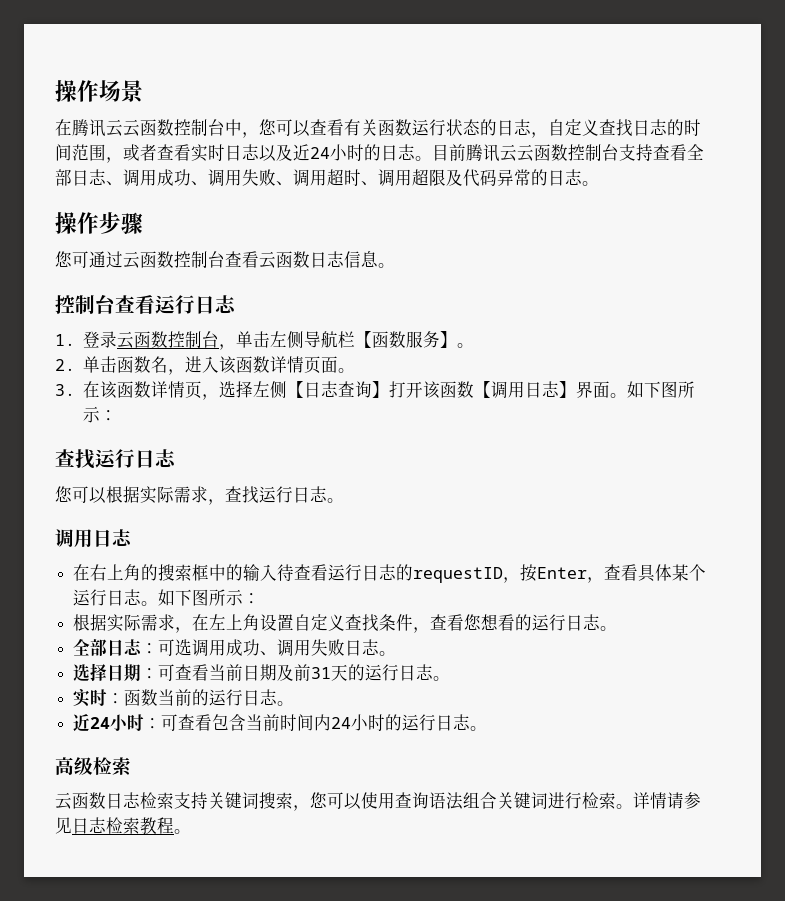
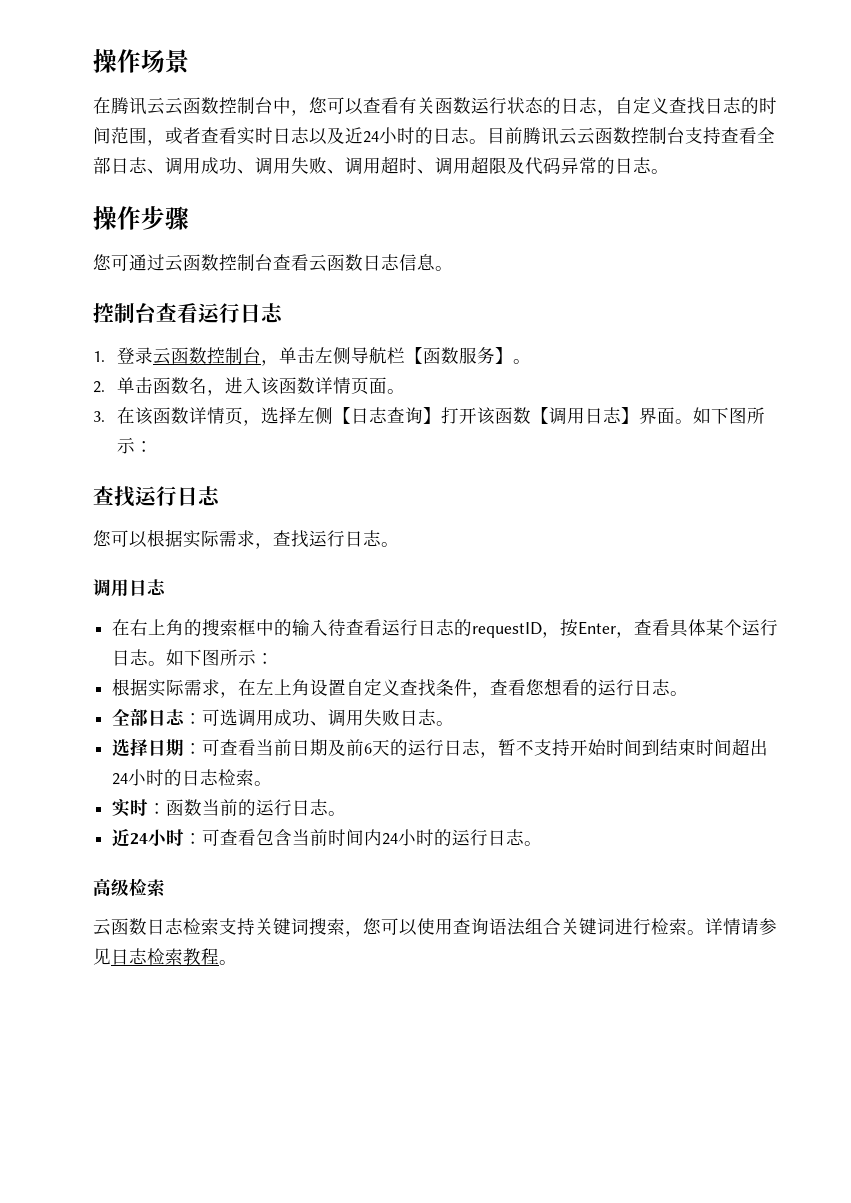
- 选择日期：可查看当前日期及前31天的运行日志。
+ 选择日期：可查看当前日期及前6天的运行日志，暂不支持开始时间到结束时间超出24小时的日志检索。

